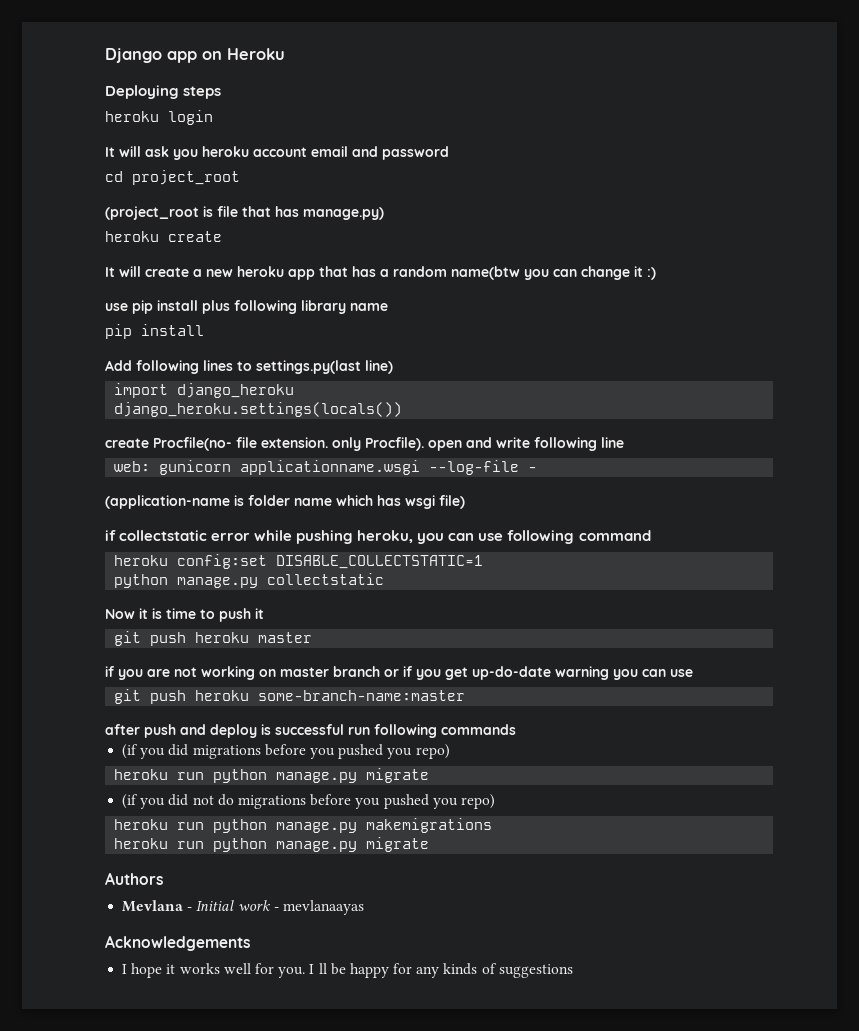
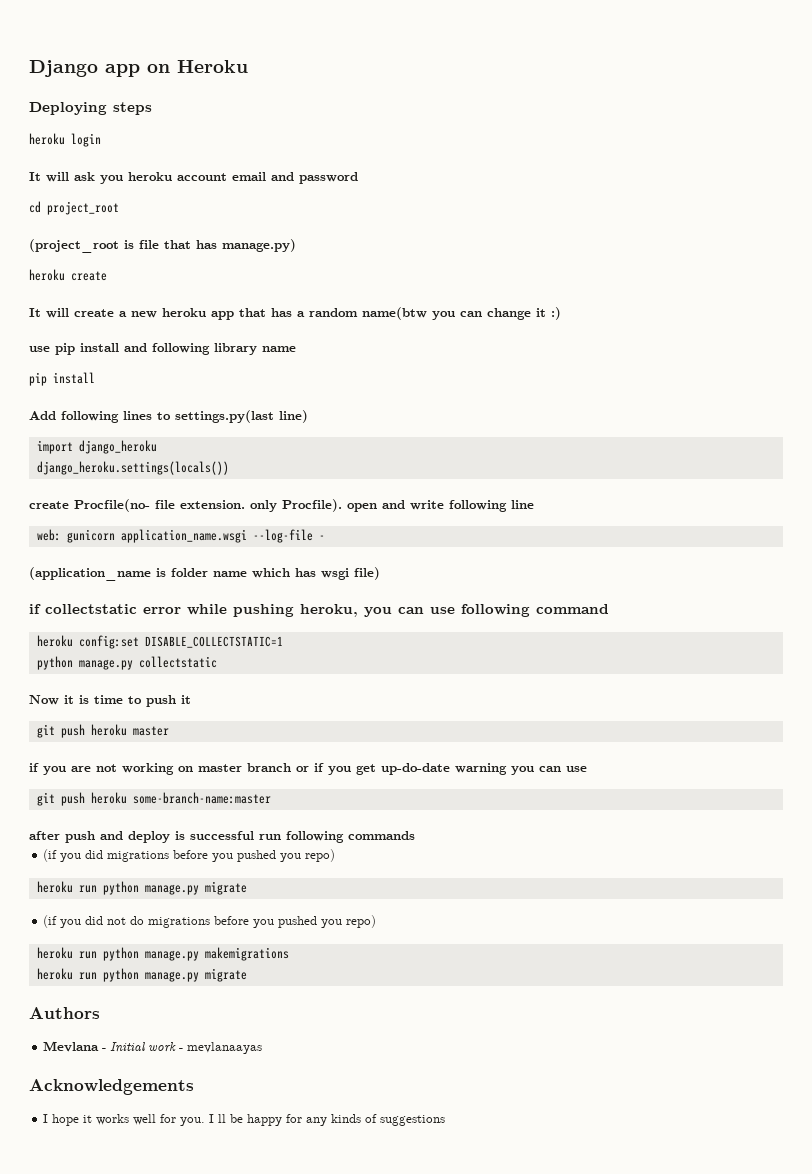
- use pip install plus following library name
+ use pip install and following library name
- web: gunicorn applicationname.wsgi --log-file -
+ web: gunicorn application_name.wsgi --log-file -
- (application-name is folder name which has wsgi file)
+ (application_name is folder name which has wsgi file)

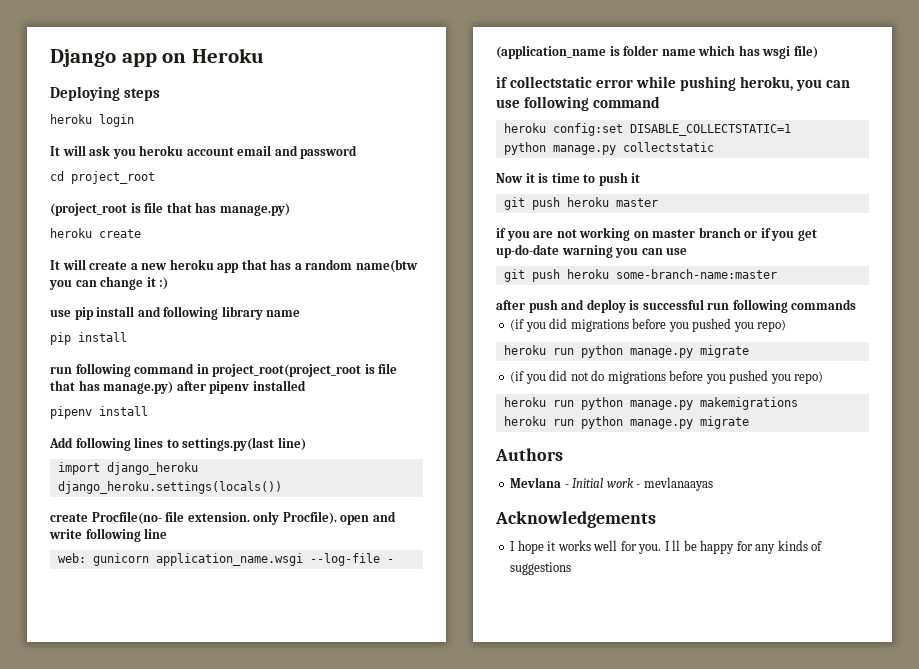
+ run following command in project_root(project_root is file that has manage.py) after pipenv installed
+ pipenv install

